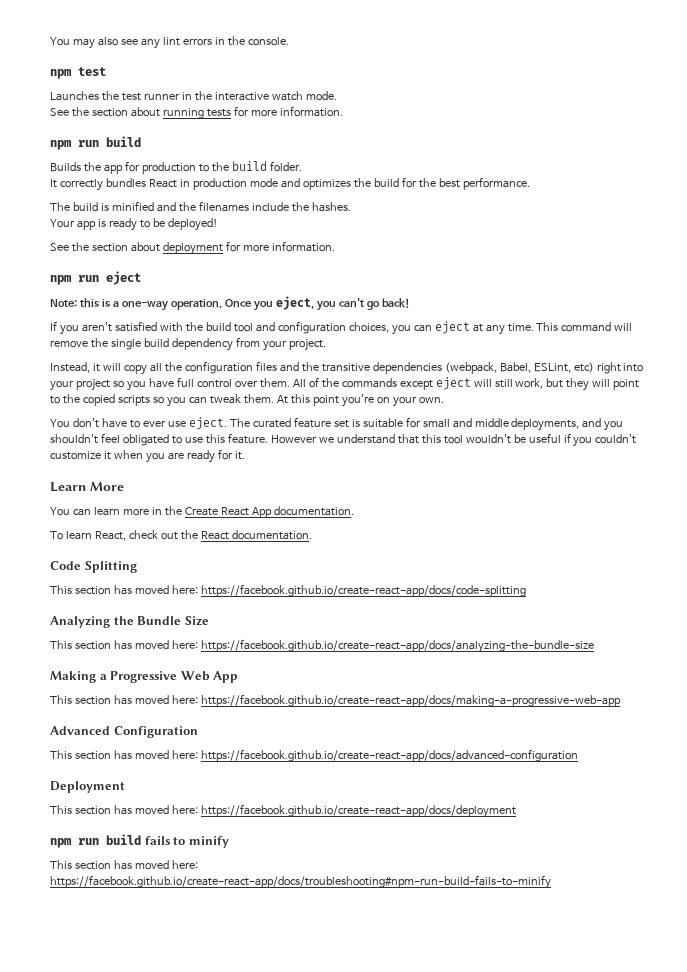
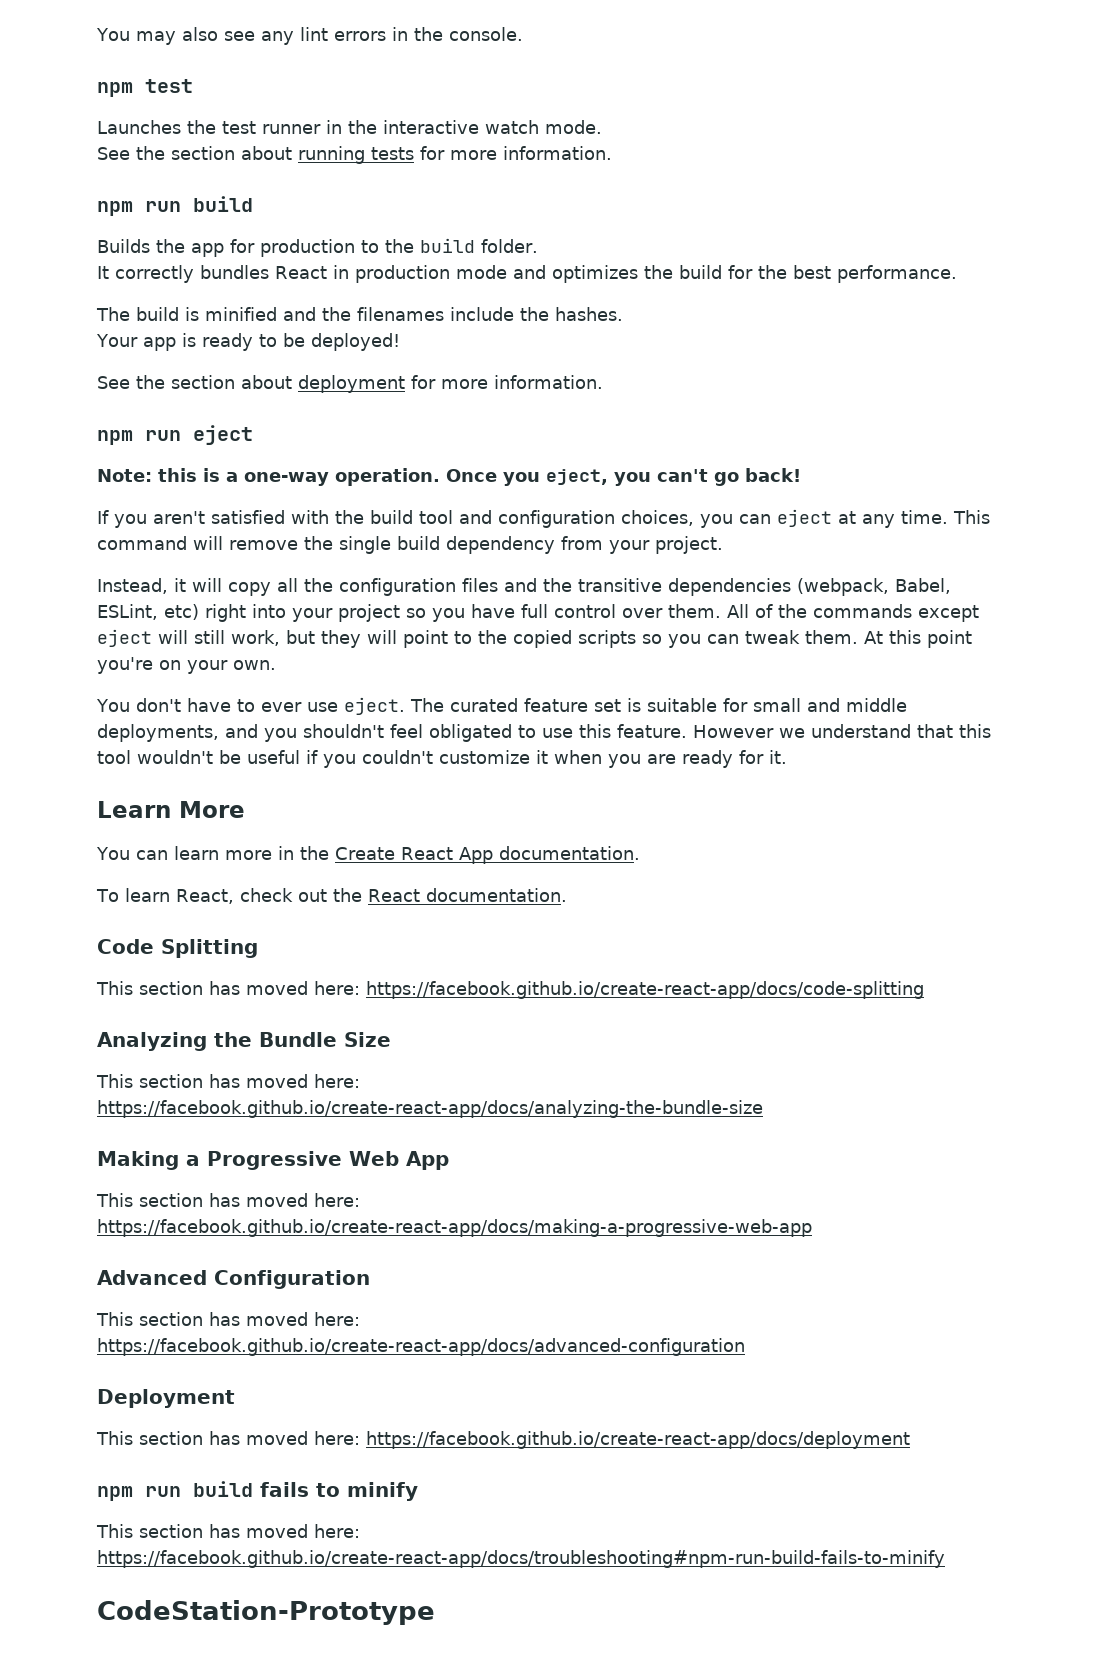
+ CodeStation-Prototype

